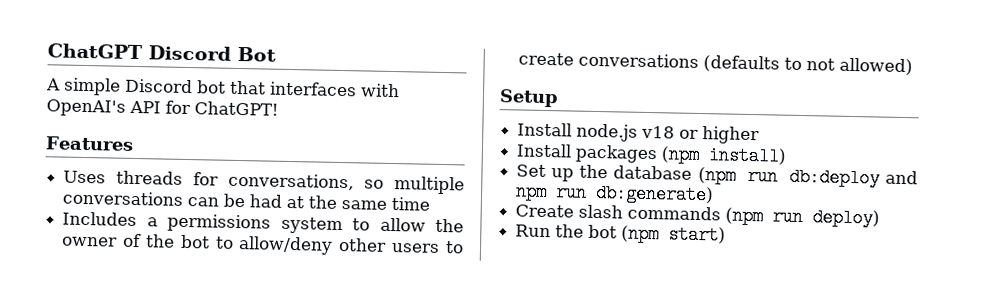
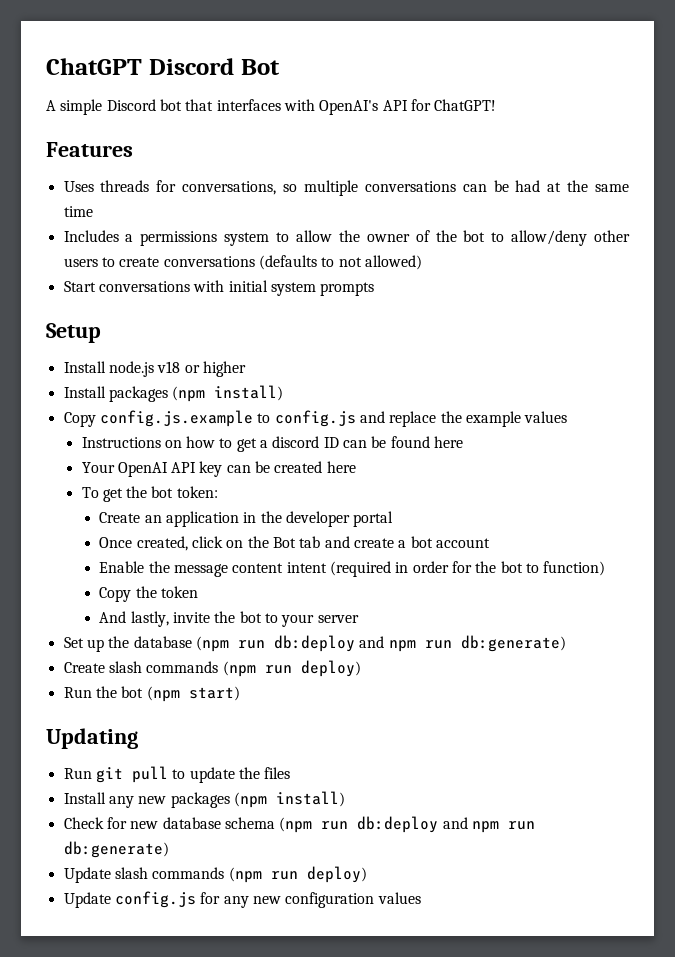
+ Start conversations with initial system prompts
+ Copy config.js.example to config.js and replace the example values
+ Instructions on how to get a discord ID can be found here
+ Your OpenAI API key can be created here
+ To get the bot token:
+ Create an application in the developer portal
+ Once created, click on the Bot tab and create a bot account
+ Enable the message content intent (required in order for the bot to function)
+ Copy the token
+ And lastly, invite the bot to your server
+ Updating
+ Run git pull to update the files
+ Install any new packages (npm install)
+ Check for new database schema (npm run db:deploy and npm run db:generate)
+ Update slash commands (npm run deploy)
+ Update config.js for any new configuration values

